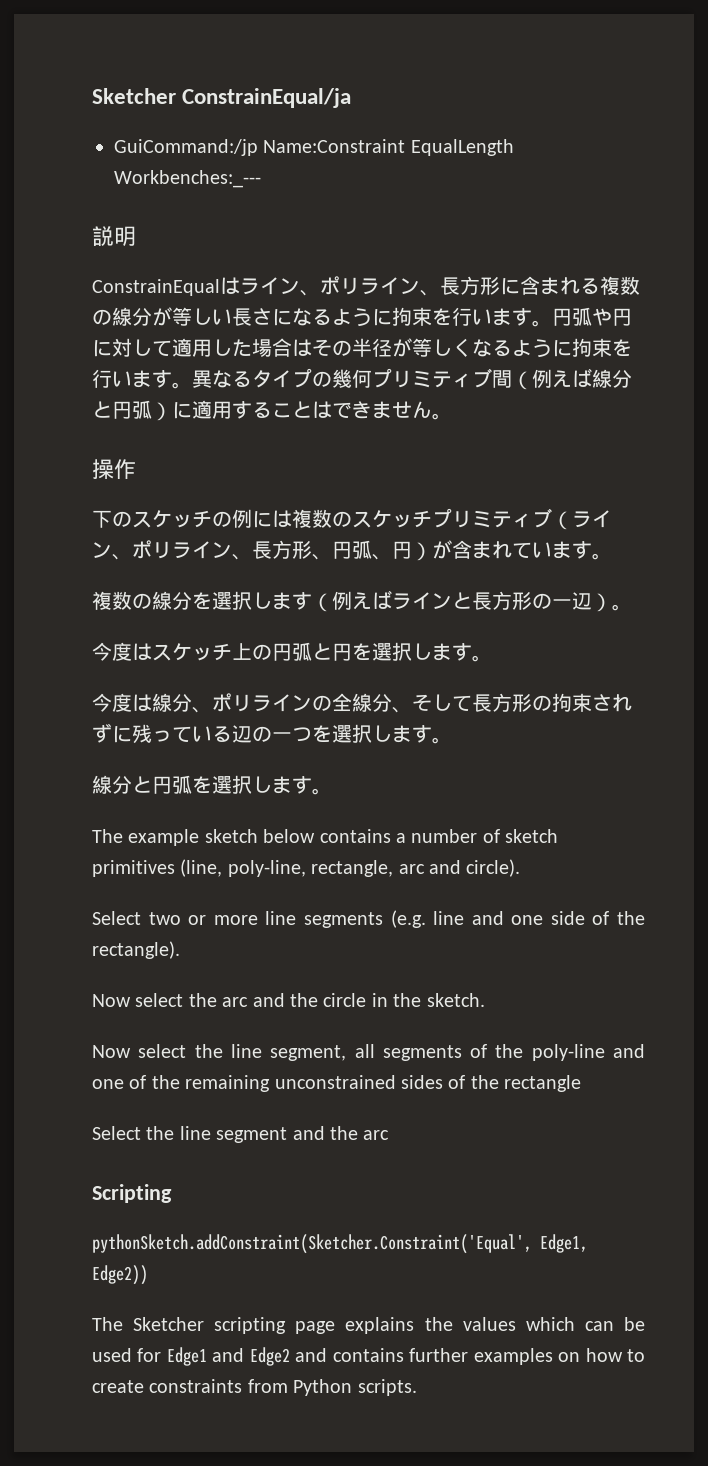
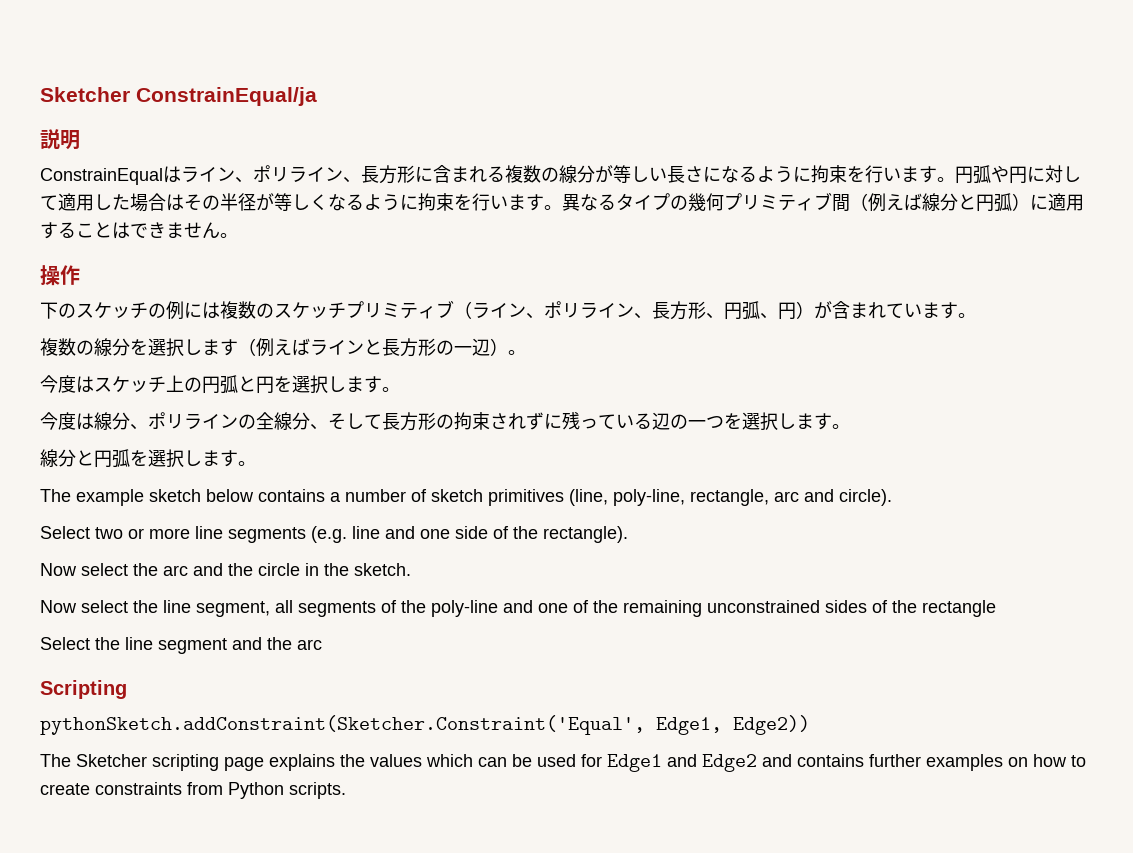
- GuiCommand:/jp Name:Constraint EqualLength Workbenches:_---

